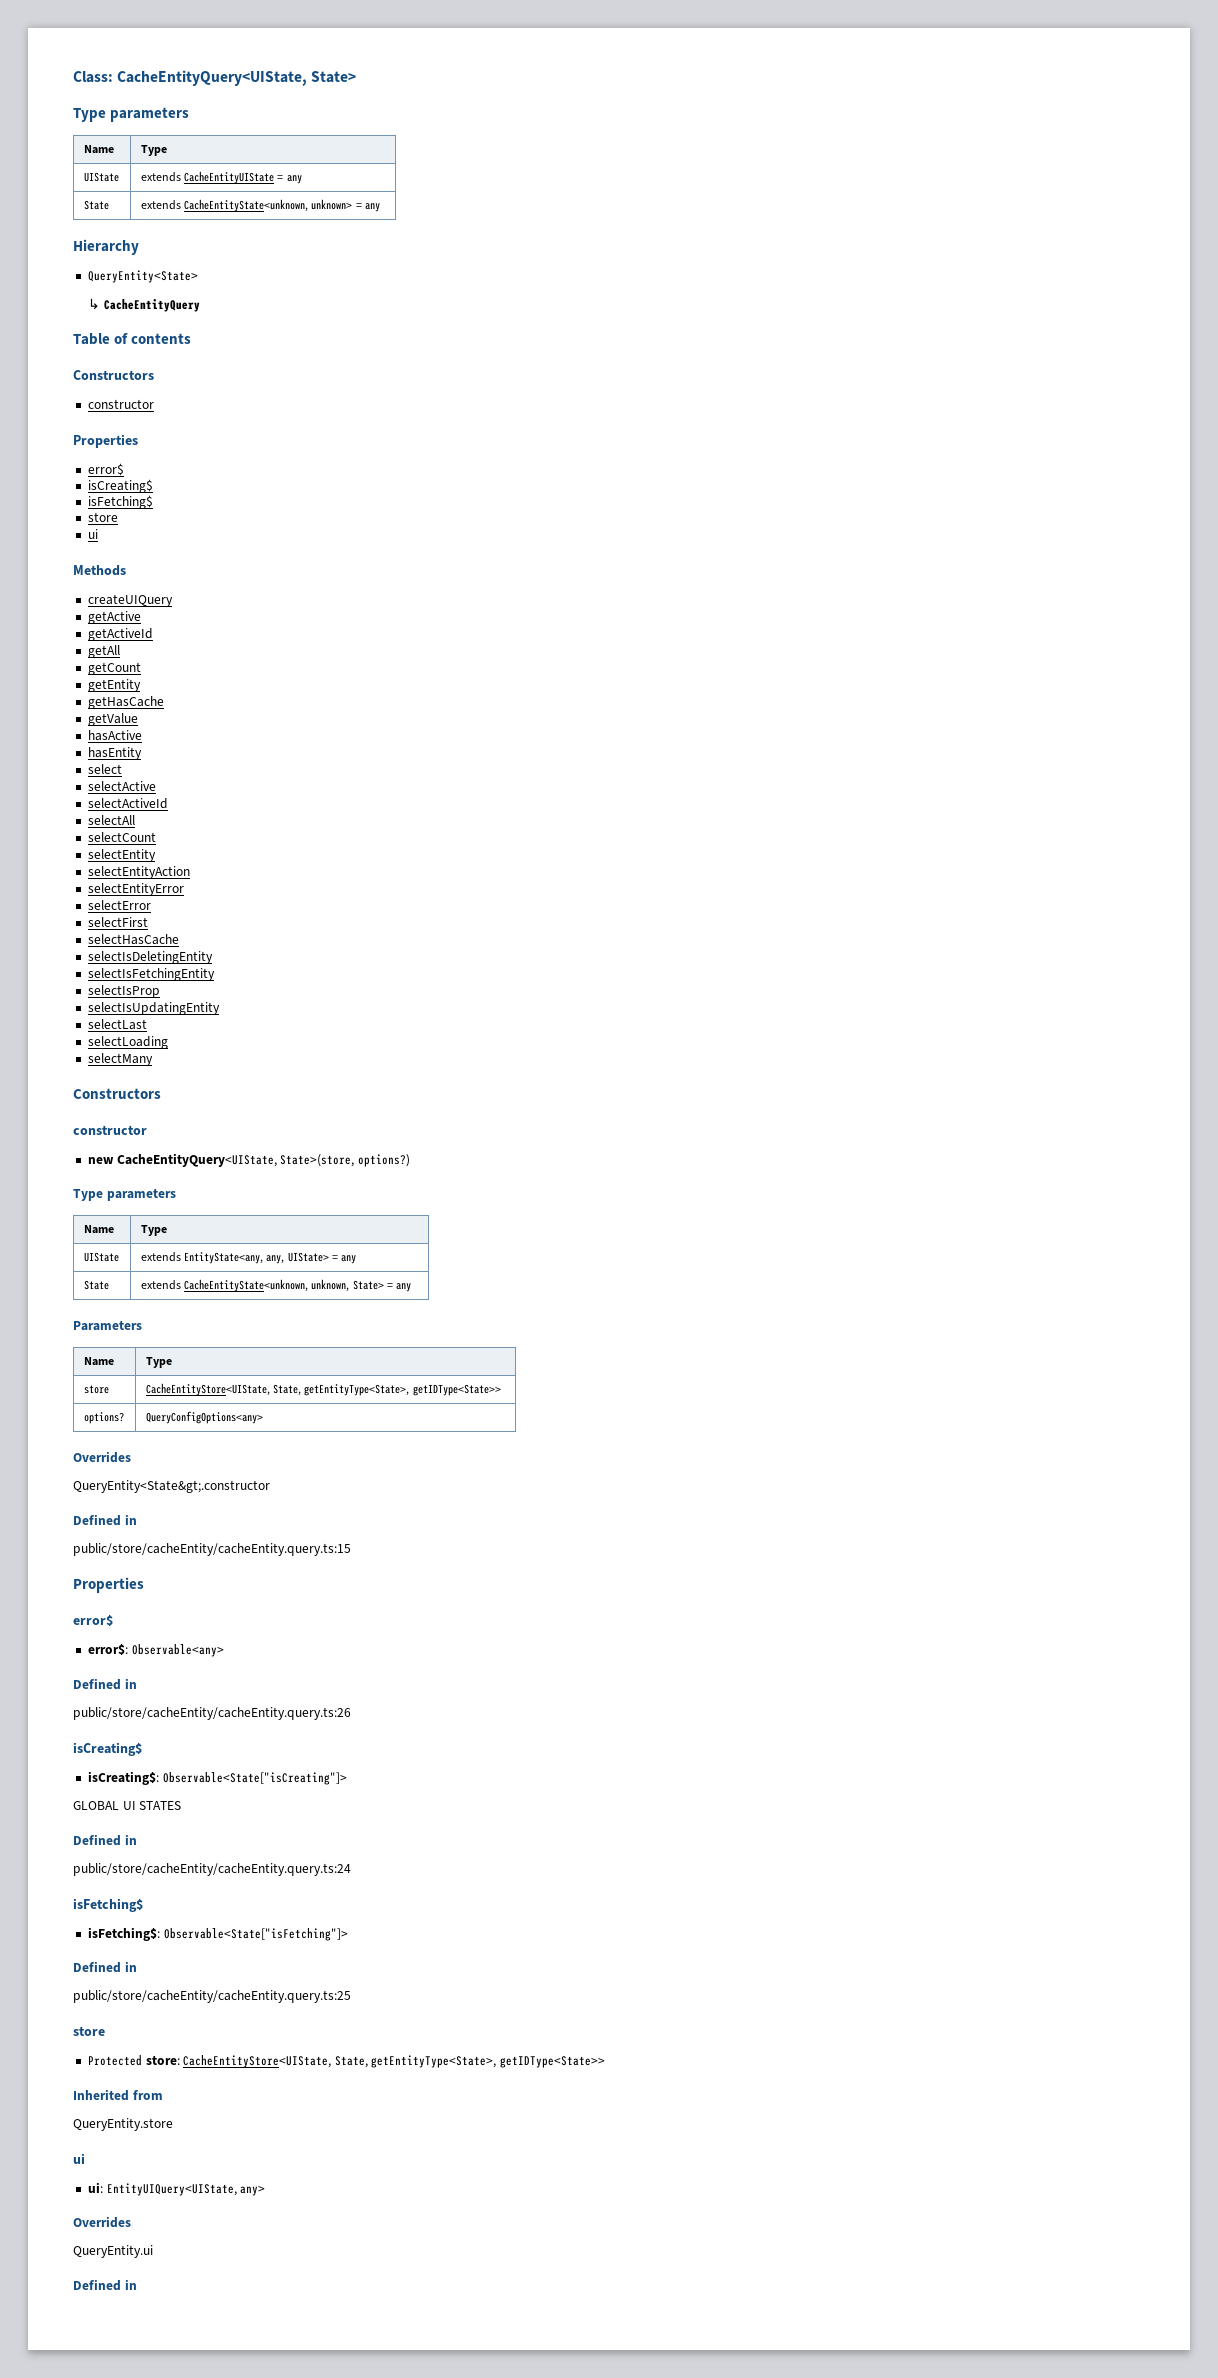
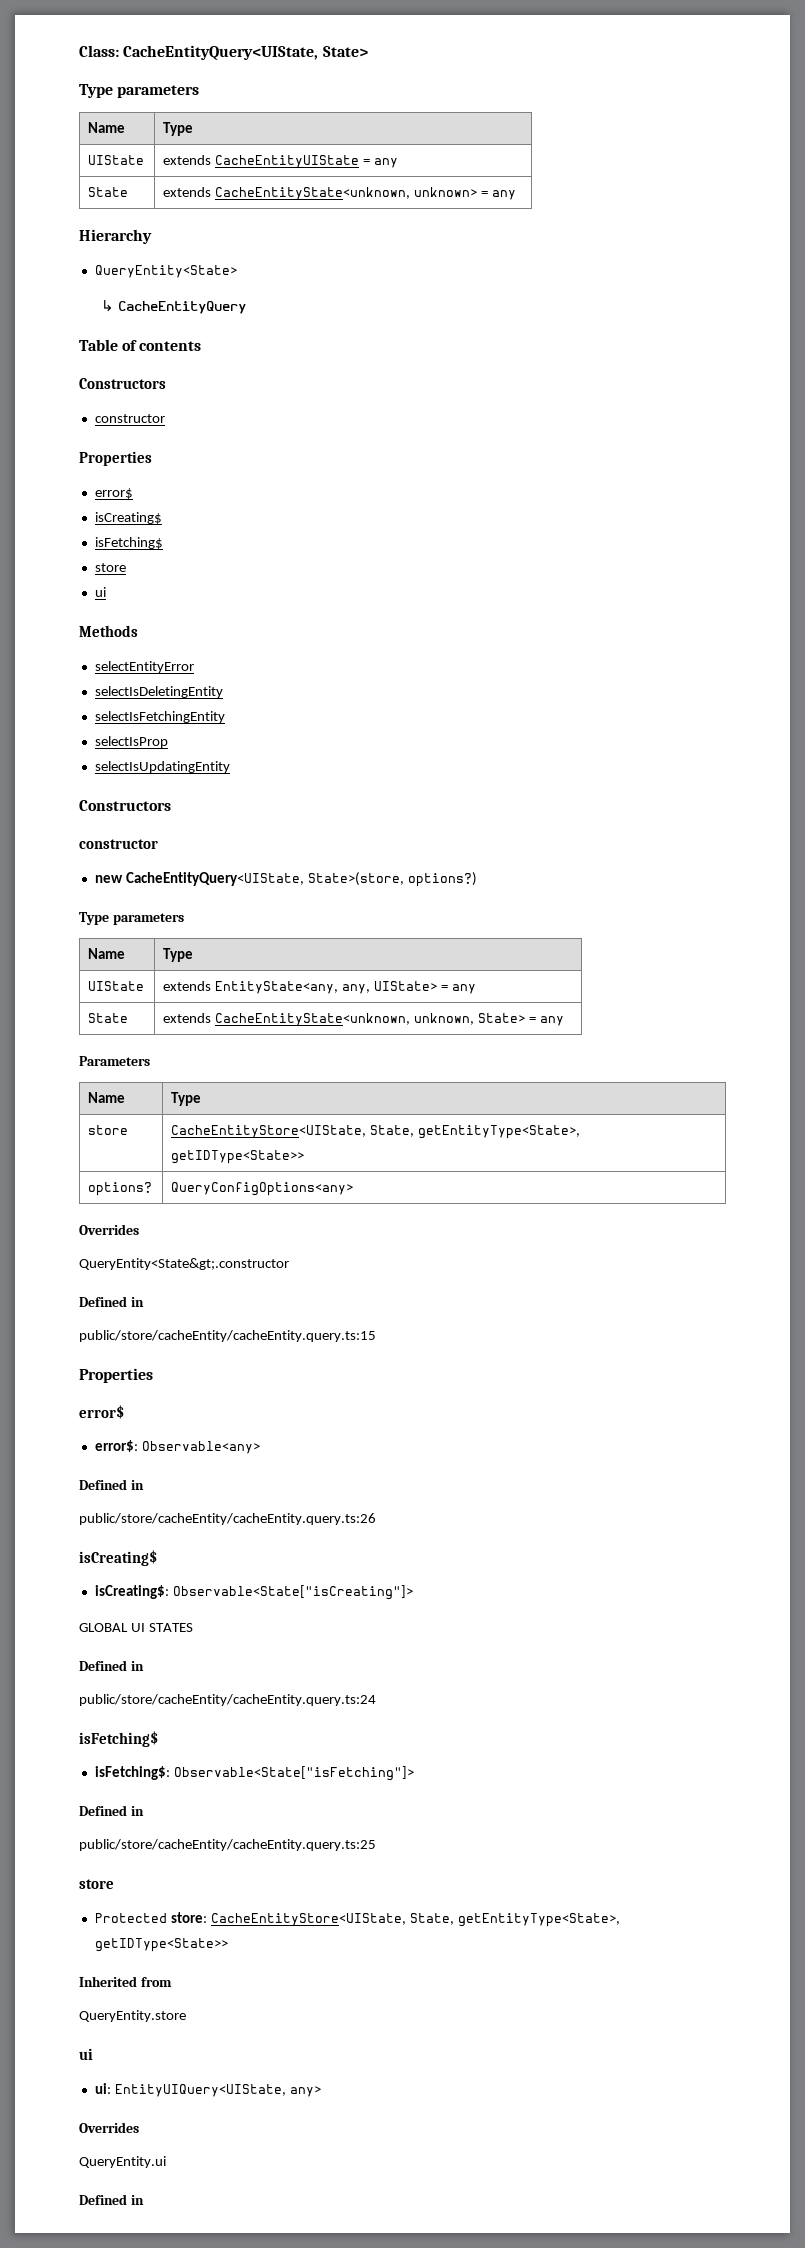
- createUIQuery
- getActive
- getActiveId
- getAll
- getCount
- getEntity
- getHasCache
- getValue
- hasActive
- hasEntity
- select
- selectActive
- selectActiveId
- selectAll
- selectCount
- selectEntity
- selectEntityAction
  selectEntityError
- selectError
- selectFirst
- selectHasCache
- selectLast
- selectLoading
- selectMany

